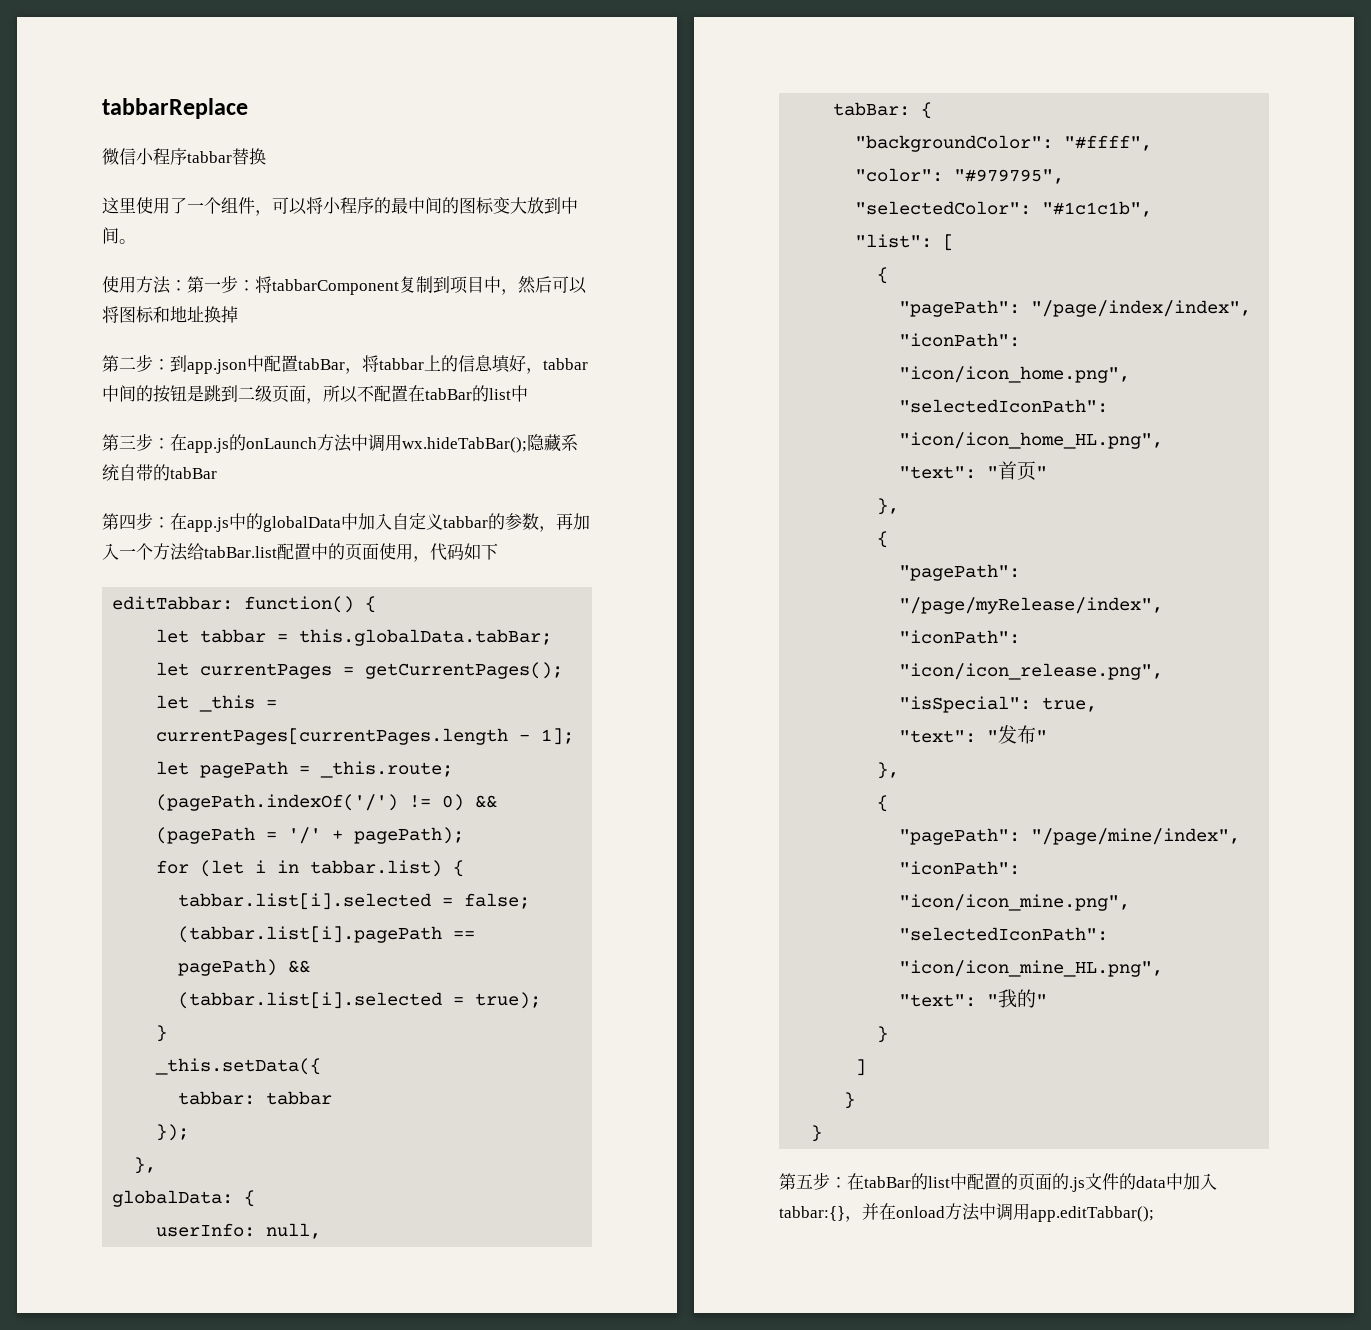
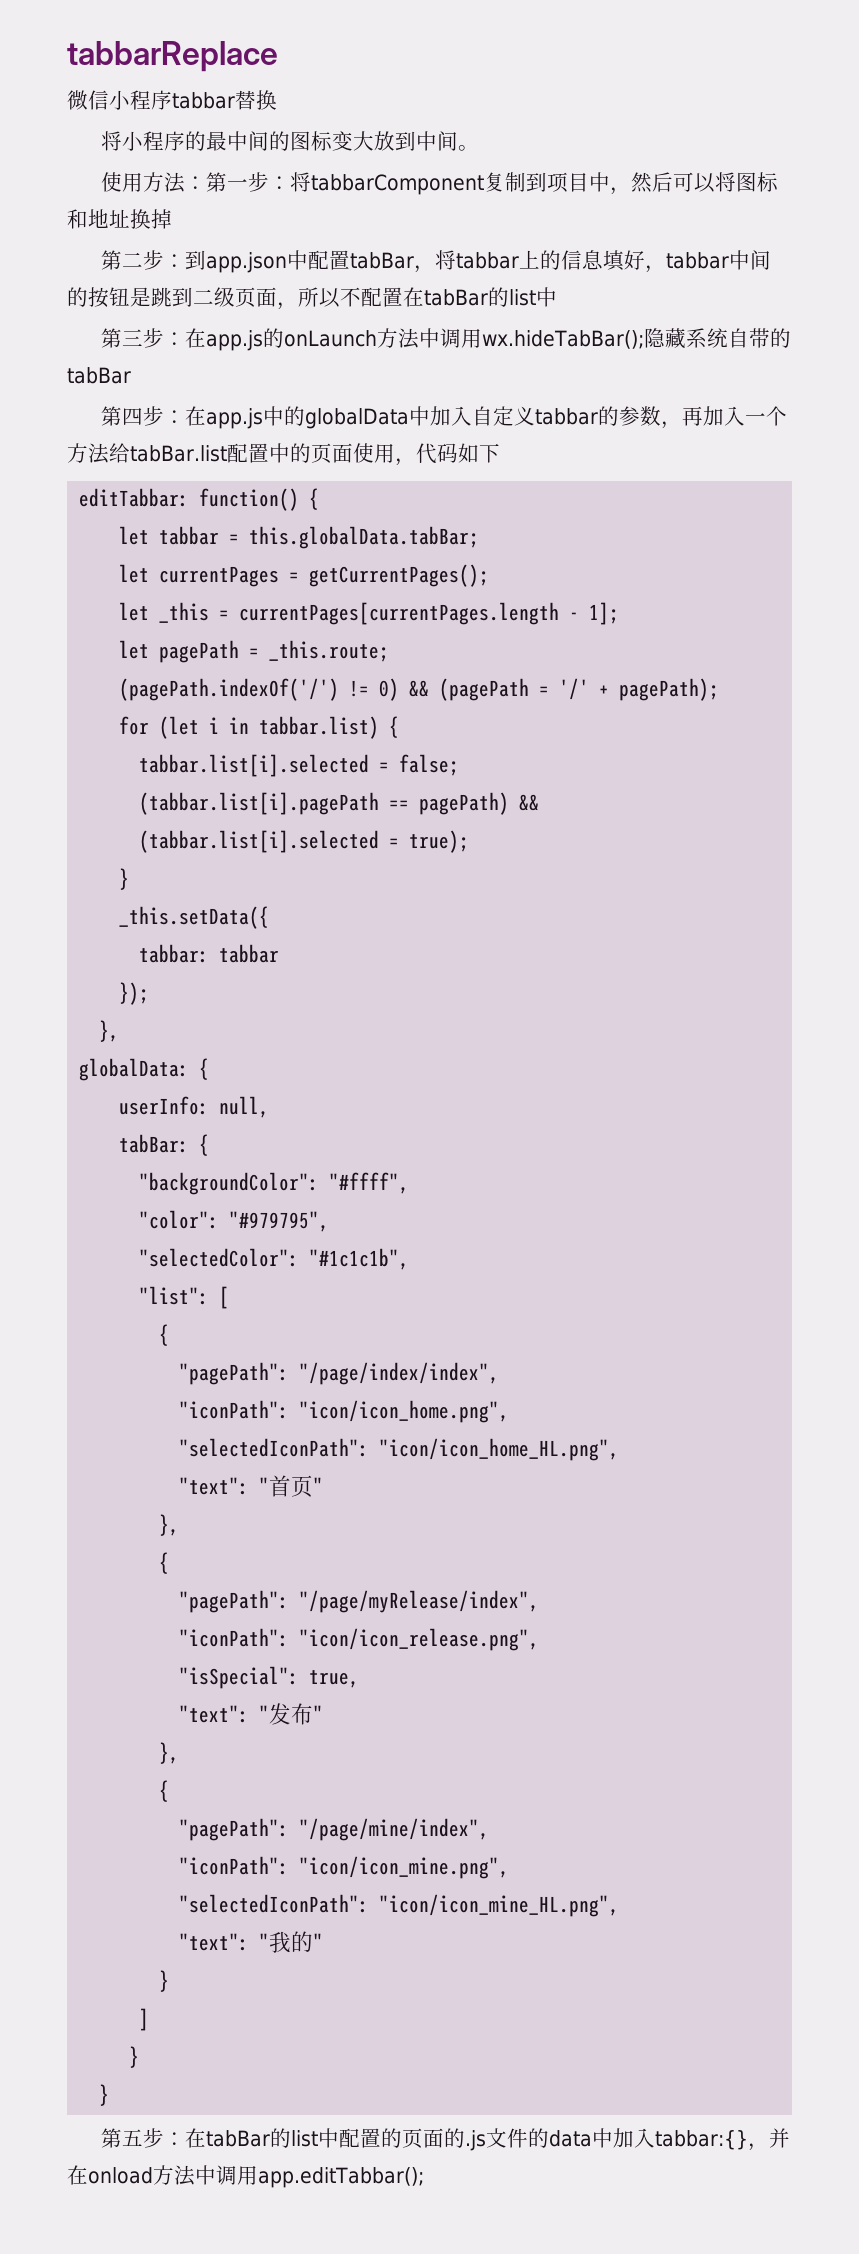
- 这里使用了一个组件，可以将小程序的最中间的图标变大放到中间。
+ 将小程序的最中间的图标变大放到中间。

